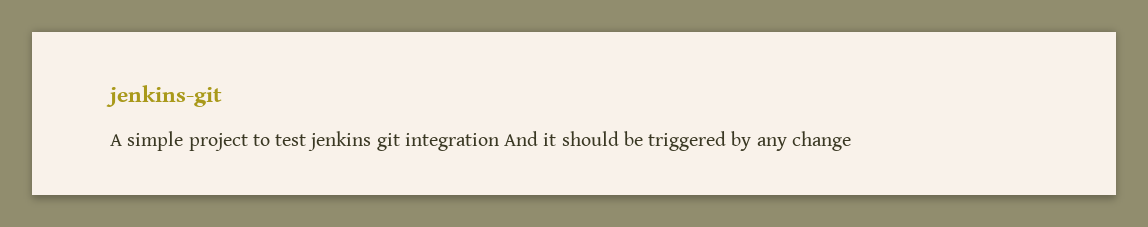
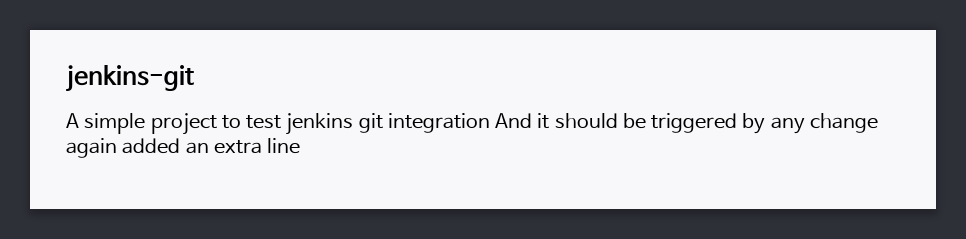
- A simple project to test jenkins git integration And it should be triggered by any change
+ A simple project to test jenkins git integration And it should be triggered by any change again added an extra line

